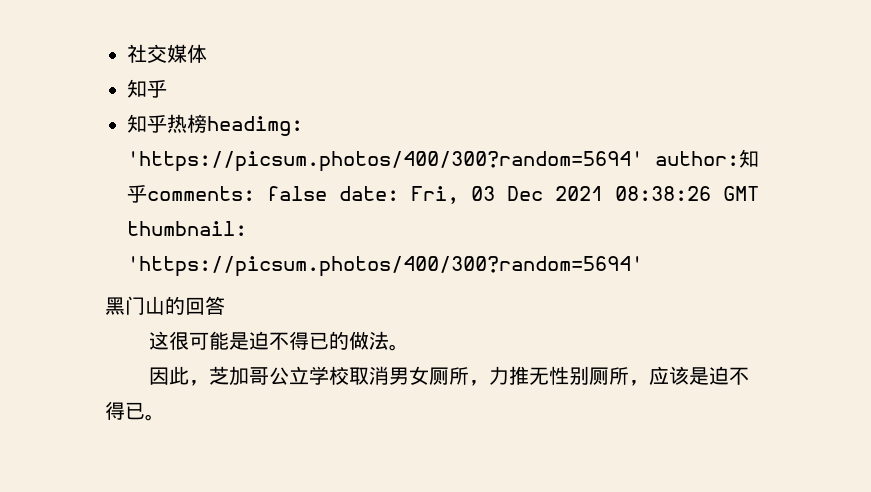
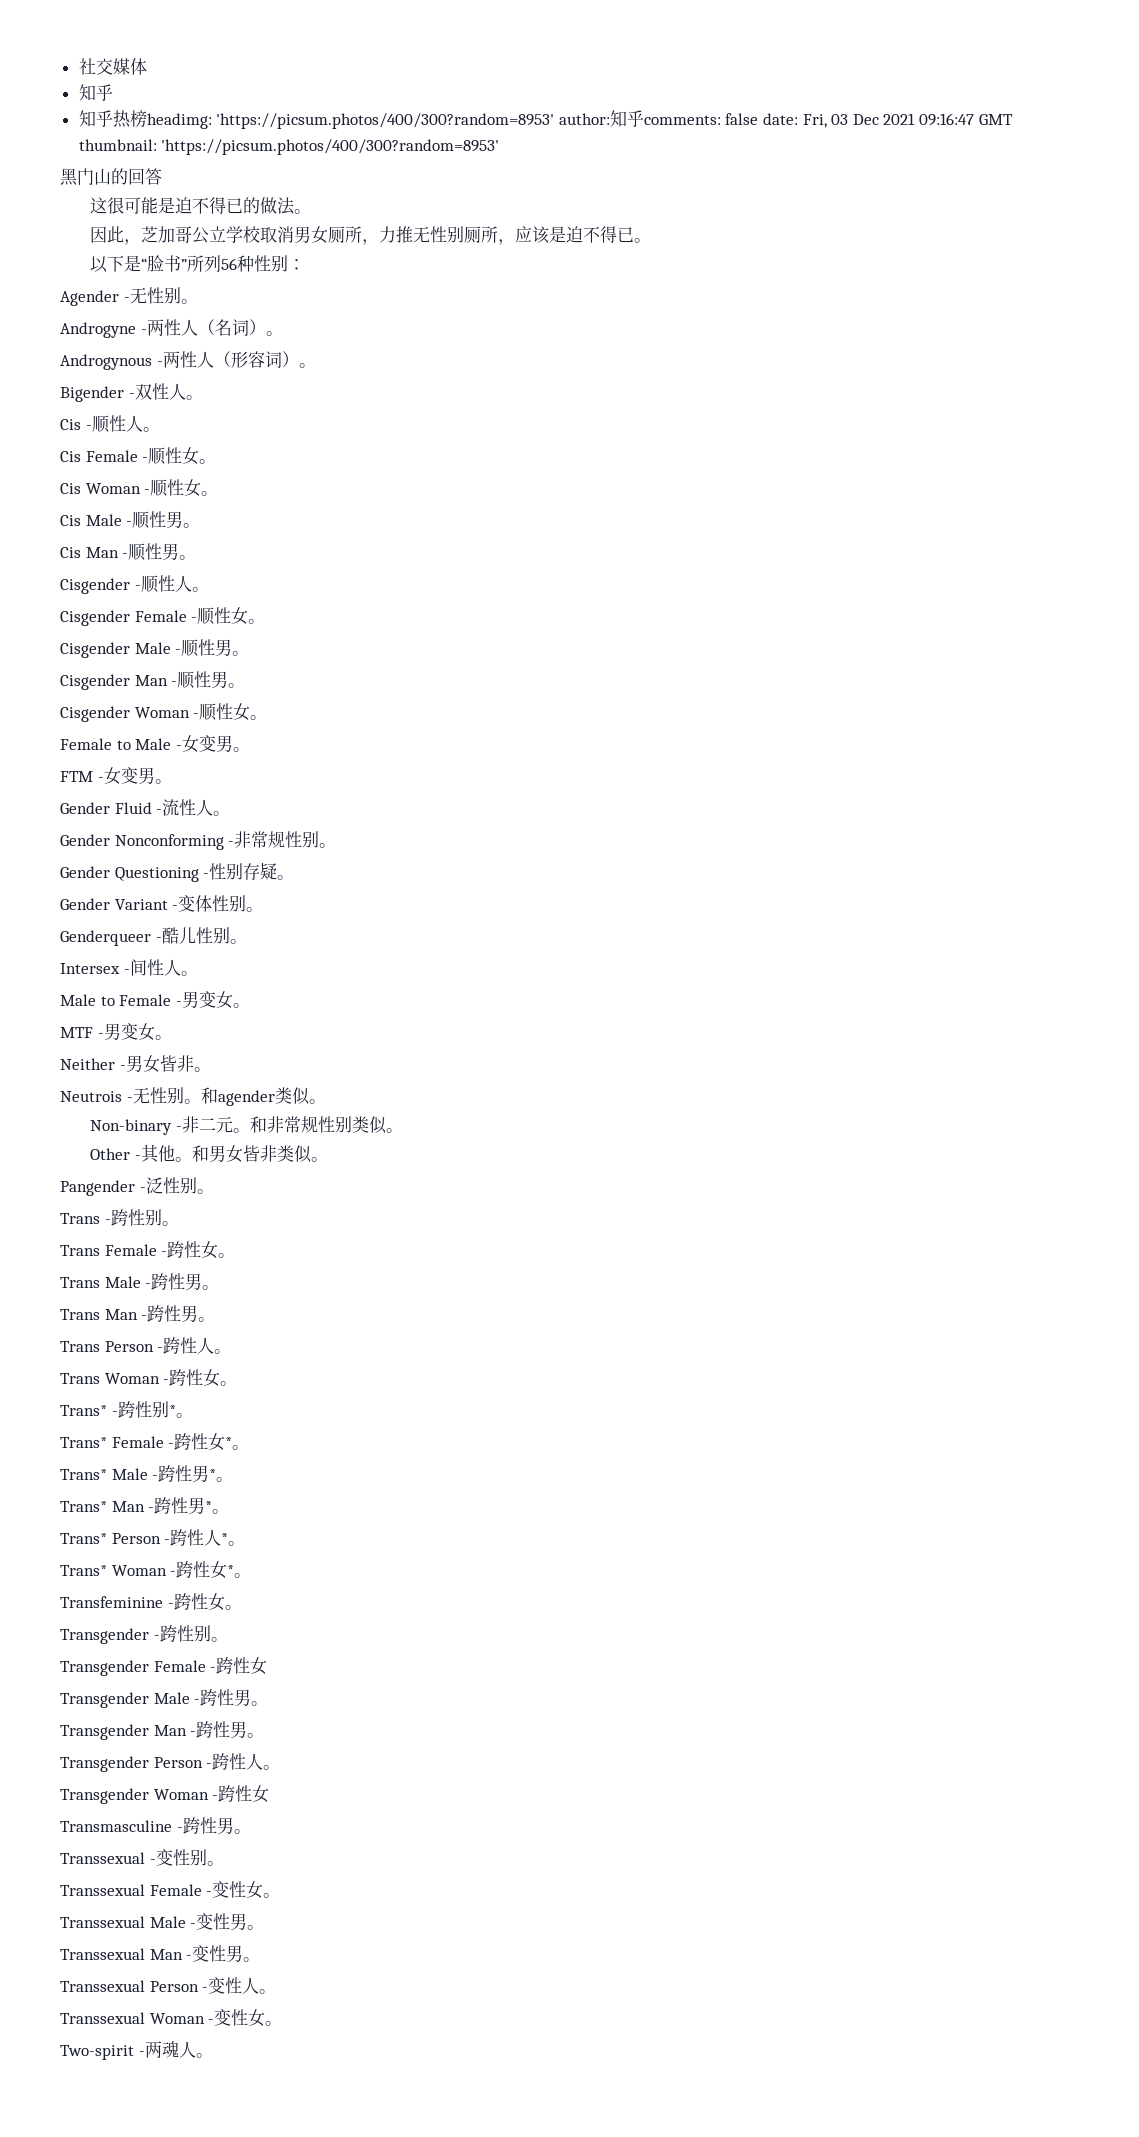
- 知乎热榜headimg: 'https://picsum.photos/400/300?random=5694' author:知乎comments: false date: Fri, 03 Dec 2021 08:38:26 GMT thumbnail: 'https://picsum.photos/400/300?random=5694'
+ 知乎热榜headimg: 'https://picsum.photos/400/300?random=8953' author:知乎comments: false date: Fri, 03 Dec 2021 09:16:47 GMT thumbnail: 'https://picsum.photos/400/300?random=8953'
+ 以下是“脸书”所列56种性别：
+ Agender -无性别。
+ Androgyne -两性人（名词）。
+ Androgynous -两性人（形容词）。
+ Bigender -双性人。
+ Cis -顺性人。
+ Cis Female -顺性女。
+ Cis Woman -顺性女。
+ Cis Male -顺性男。
+ Cis Man -顺性男。
+ Cisgender -顺性人。
+ Cisgender Female -顺性女。
+ Cisgender Male -顺性男。
+ Cisgender Man -顺性男。
+ Cisgender Woman -顺性女。
+ Female to Male -女变男。
+ FTM -女变男。
+ Gender Fluid -流性人。
+ Gender Nonconforming -非常规性别。
+ Gender Questioning -性别存疑。
+ Gender Variant -变体性别。
+ Genderqueer -酷儿性别。
+ Intersex -间性人。
+ Male to Female -男变女。
+ MTF -男变女。
+ Neither -男女皆非。
+ Neutrois -无性别。和agender类似。
+ Non-binary -非二元。和非常规性别类似。
+ Other -其他。和男女皆非类似。
+ Pangender -泛性别。
+ Trans -跨性别。
+ Trans Female -跨性女。
+ Trans Male -跨性男。
+ Trans Man -跨性男。
+ Trans Person -跨性人。
+ Trans Woman -跨性女。
+ Trans* -跨性别*。
+ Trans* Female -跨性女*。
+ Trans* Male -跨性男*。
+ Trans* Man -跨性男*。
+ Trans* Person -跨性人*。
+ Trans* Woman -跨性女*。
+ Transfeminine -跨性女。
+ Transgender -跨性别。
+ Transgender Female -跨性女
+ Transgender Male -跨性男。
+ Transgender Man -跨性男。
+ Transgender Person -跨性人。
+ Transgender Woman -跨性女
+ Transmasculine -跨性男。
+ Transsexual -变性别。
+ Transsexual Female -变性女。
+ Transsexual Male -变性男。
+ Transsexual Man -变性男。
+ Transsexual Person -变性人。
+ Transsexual Woman -变性女。
+ Two-spirit -两魂人。

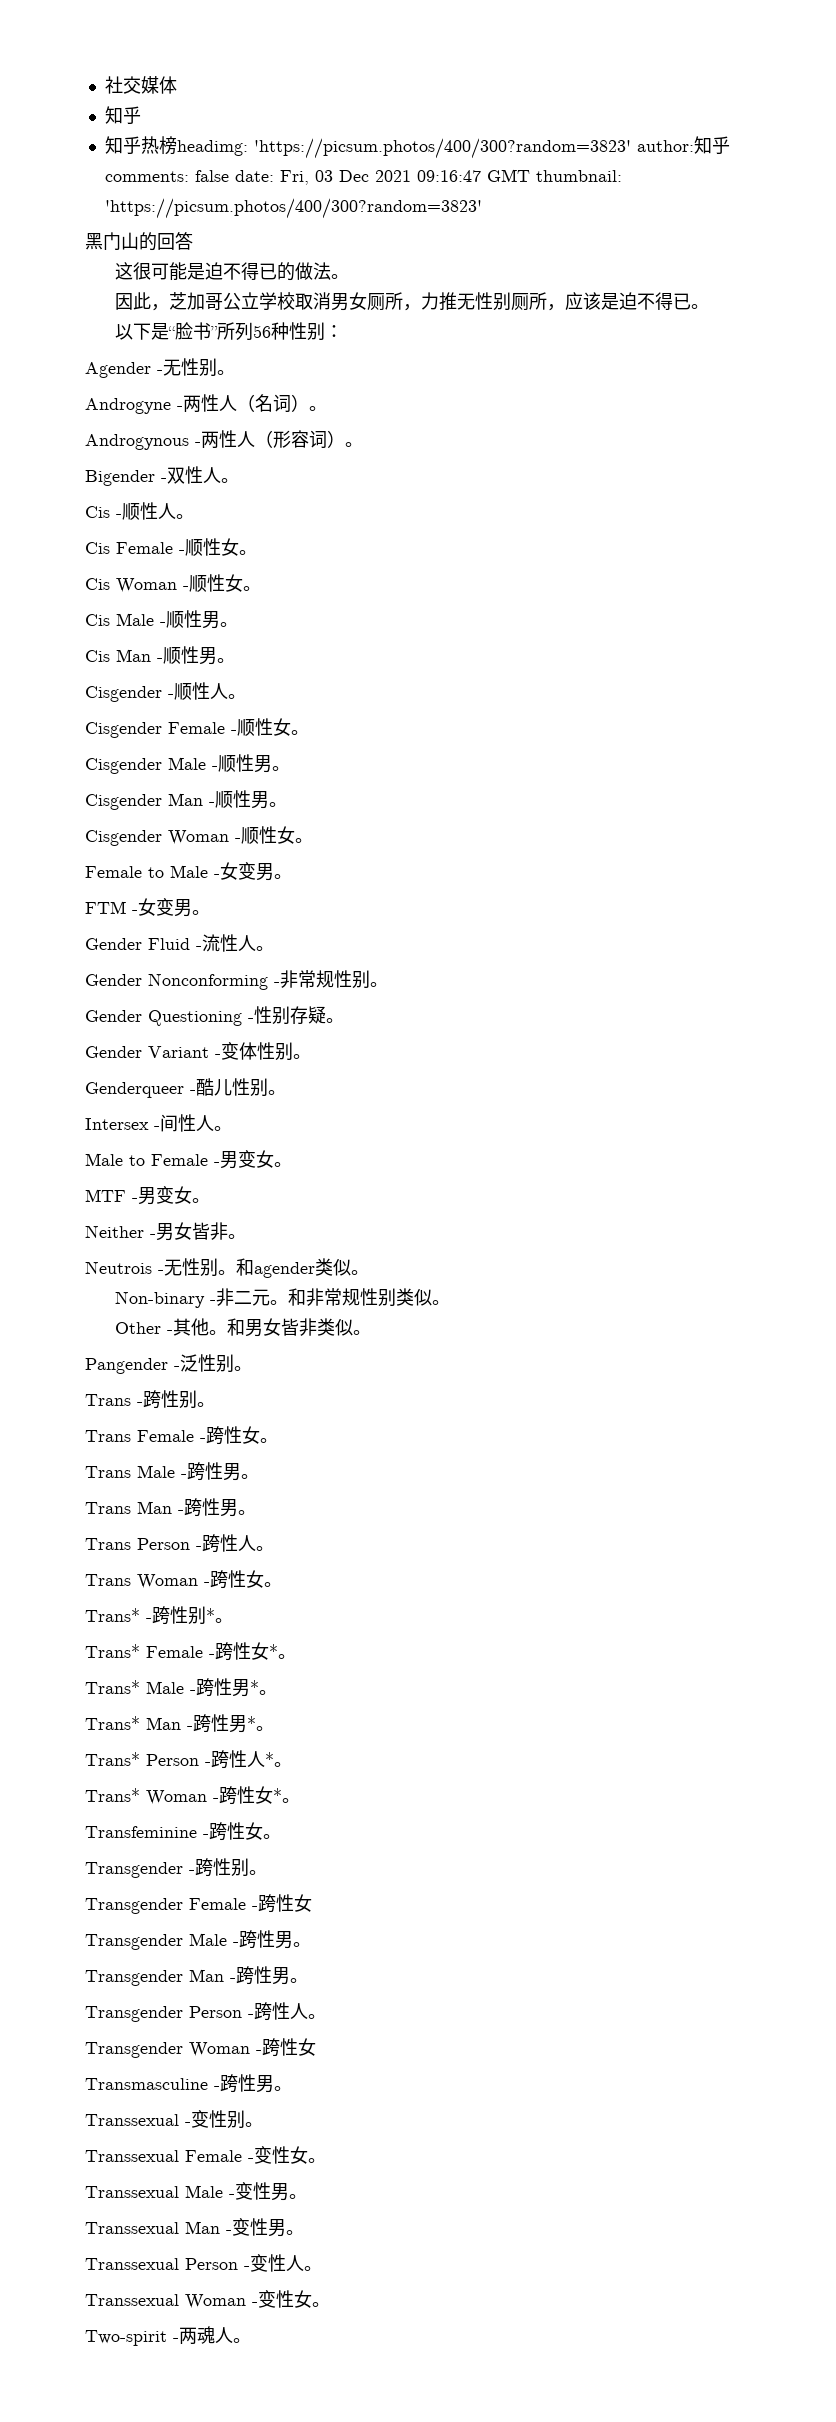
- 知乎热榜headimg: 'https://picsum.photos/400/300?random=8953' author:知乎comments: false date: Fri, 03 Dec 2021 09:16:47 GMT thumbnail: 'https://picsum.photos/400/300?random=8953'
+ 知乎热榜headimg: 'https://picsum.photos/400/300?random=3823' author:知乎comments: false date: Fri, 03 Dec 2021 09:16:47 GMT thumbnail: 'https://picsum.photos/400/300?random=3823'

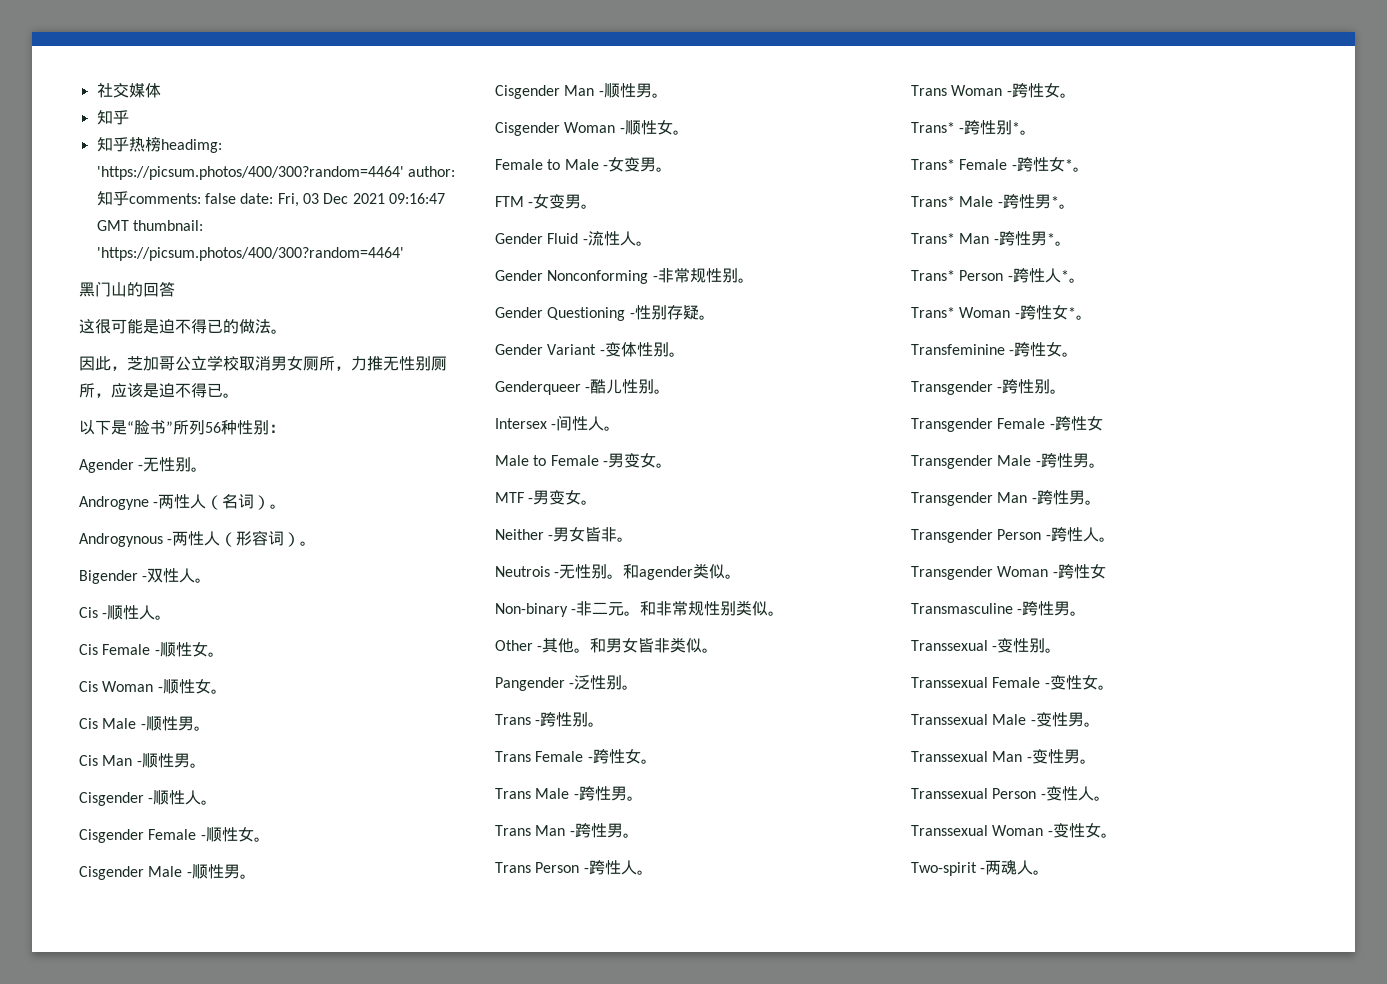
- 知乎热榜headimg: 'https://picsum.photos/400/300?random=3823' author:知乎comments: false date: Fri, 03 Dec 2021 09:16:47 GMT thumbnail: 'https://picsum.photos/400/300?random=3823'
+ 知乎热榜headimg: 'https://picsum.photos/400/300?random=4464' author:知乎comments: false date: Fri, 03 Dec 2021 09:16:47 GMT thumbnail: 'https://picsum.photos/400/300?random=4464'

